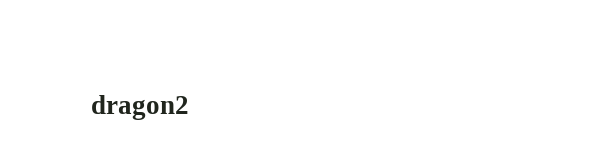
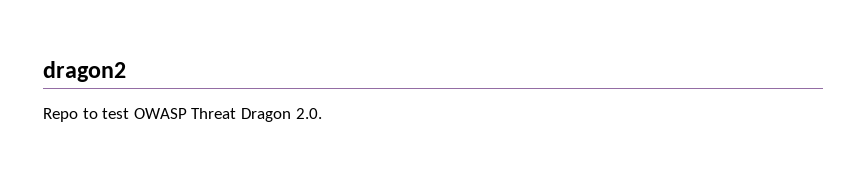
+ Repo to test OWASP Threat Dragon 2.0.

